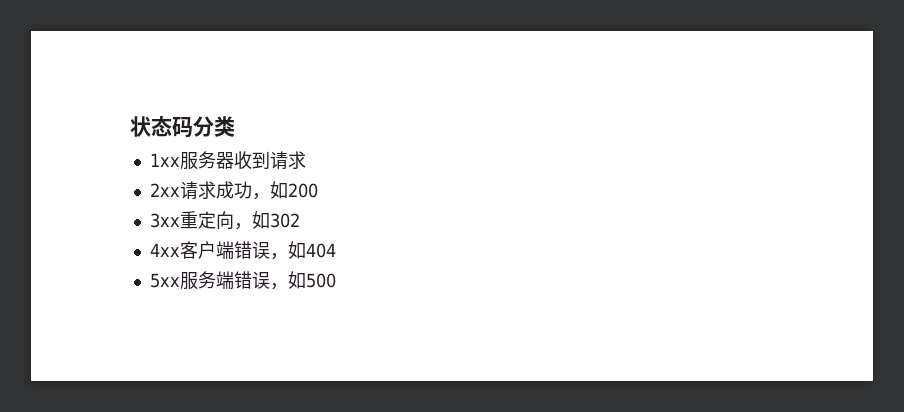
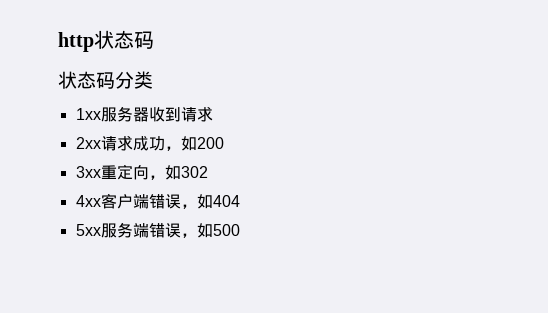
+ http状态码

